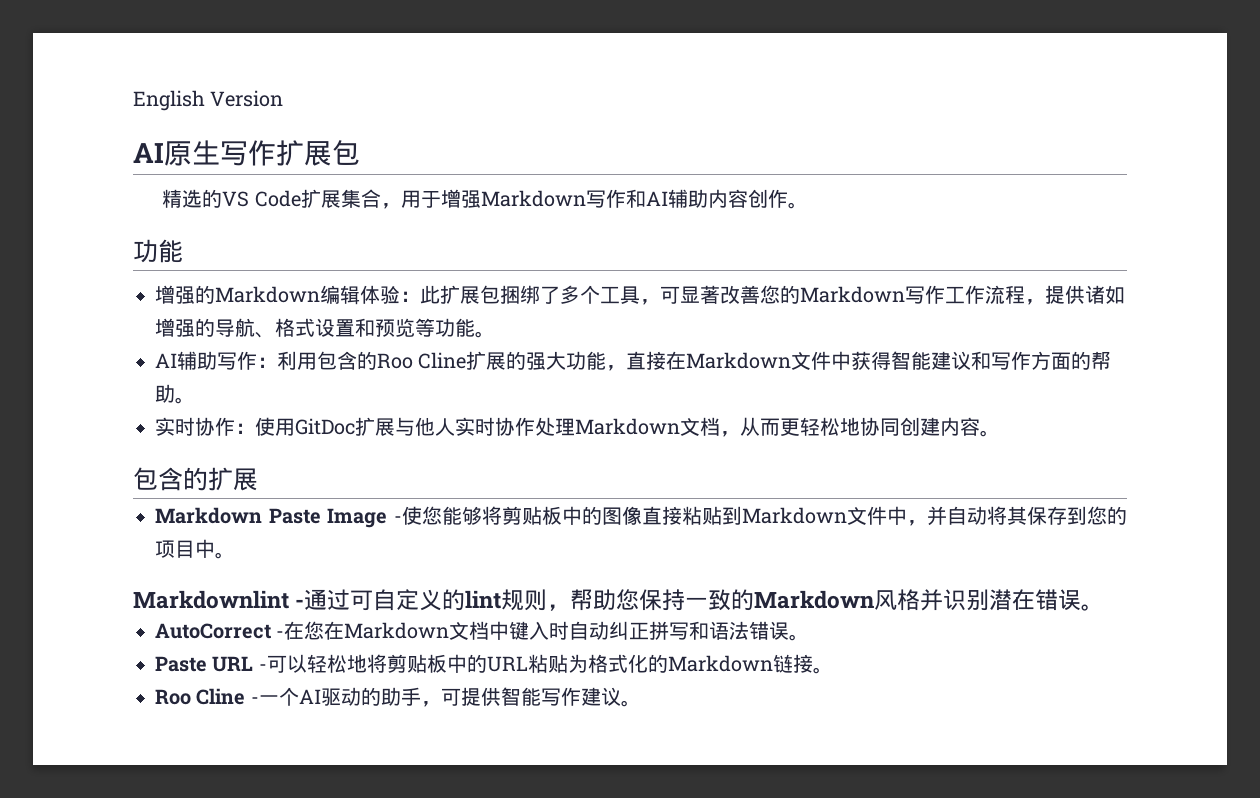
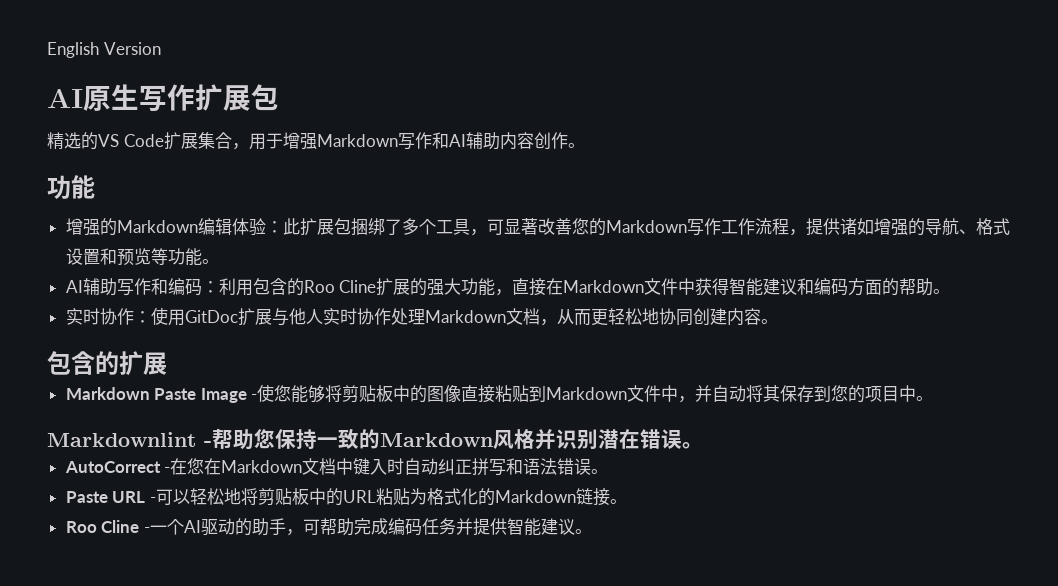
- AI辅助写作：利用包含的Roo Cline扩展的强大功能，直接在Markdown文件中获得智能建议和写作方面的帮助。
+ AI辅助写作和编码：利用包含的Roo Cline扩展的强大功能，直接在Markdown文件中获得智能建议和编码方面的帮助。
- Markdownlint -通过可自定义的lint规则，帮助您保持一致的Markdown风格并识别潜在错误。
+ Markdownlint -帮助您保持一致的Markdown风格并识别潜在错误。
- Roo Cline -一个AI驱动的助手，可提供智能写作建议。
+ Roo Cline -一个AI驱动的助手，可帮助完成编码任务并提供智能建议。

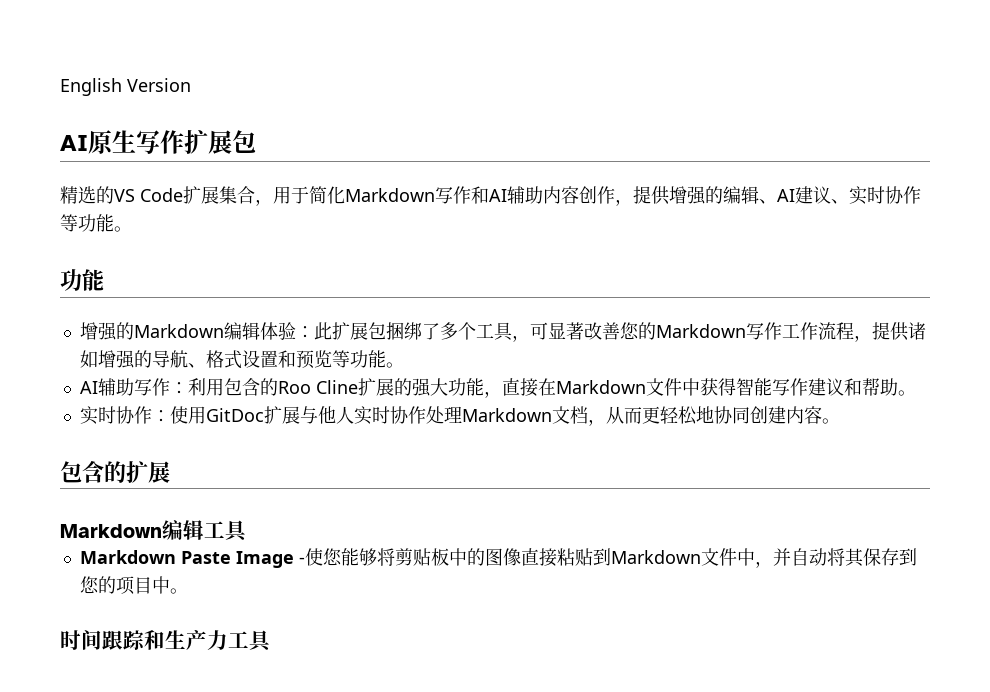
- 精选的VS Code扩展集合，用于增强Markdown写作和AI辅助内容创作。
+ 精选的VS Code扩展集合，用于简化Markdown写作和AI辅助内容创作，提供增强的编辑、AI建议、实时协作等功能。
- AI辅助写作和编码：利用包含的Roo Cline扩展的强大功能，直接在Markdown文件中获得智能建议和编码方面的帮助。
+ AI辅助写作：利用包含的Roo Cline扩展的强大功能，直接在Markdown文件中获得智能写作建议和帮助。
+ Markdown编辑工具
- Markdownlint -帮助您保持一致的Markdown风格并识别潜在错误。
- AutoCorrect -在您在Markdown文档中键入时自动纠正拼写和语法错误。
- Paste URL -可以轻松地将剪贴板中的URL粘贴为格式化的Markdown链接。
- Roo Cline -一个AI驱动的助手，可帮助完成编码任务并提供智能建议。
+ 时间跟踪和生产力工具

